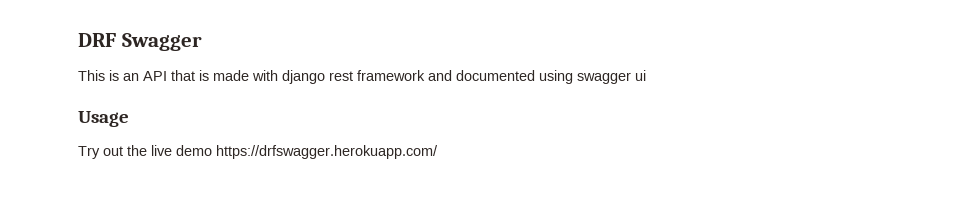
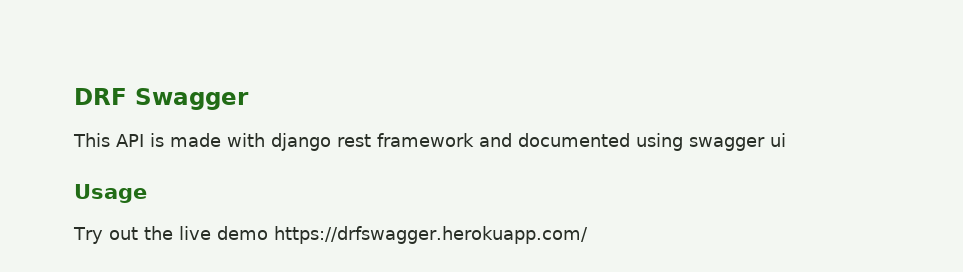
- This is an API that is made with django rest framework and documented using swagger ui
+ This API is made with django rest framework and documented using swagger ui

